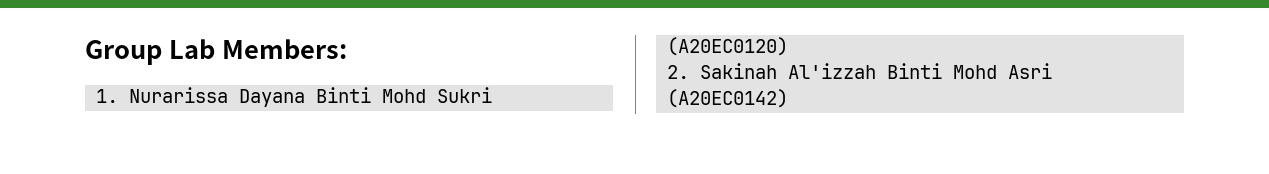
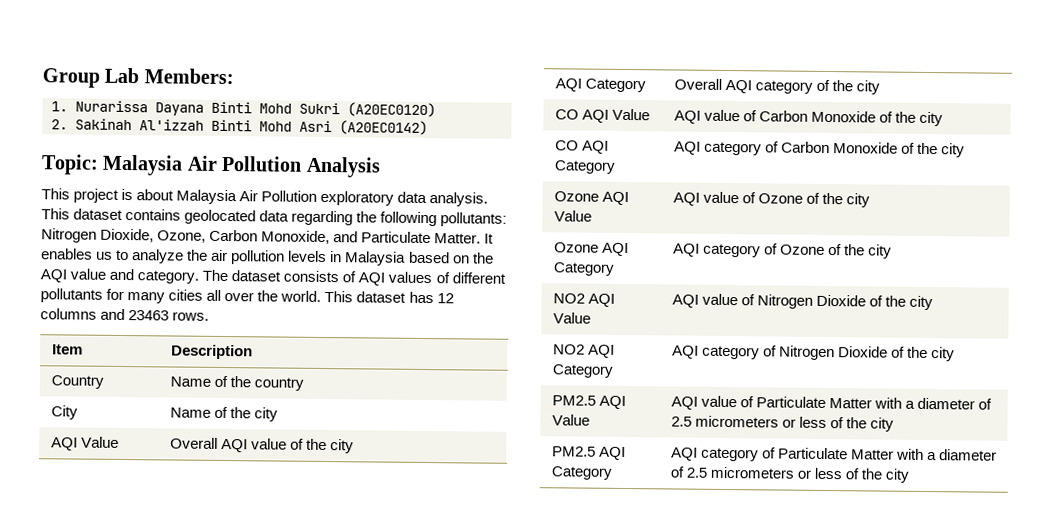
+ Topic: Malaysia Air Pollution Analysis
+ This project is about Malaysia Air Pollution exploratory data analysis. This dataset contains geolocated data regarding the following pollutants: Nitrogen Dioxide, Ozone, Carbon Monoxide, and Particulate Matter. It enables us to analyze the air pollution levels in Malaysia based on the AQI value and category. The dataset consists of AQI values of different pollutants for many cities all over the world. This dataset has 12 columns and 23463 rows.
+ Item | Description
+ Country | Name of the country
+ City | Name of the city
+ AQI Value | Overall AQI value of the city
+ AQI Category | Overall AQI category of the city
+ CO AQI Value | AQI value of Carbon Monoxide of the city
+ CO AQI Category | AQI category of Carbon Monoxide of the city
+ Ozone AQI Value | AQI value of Ozone of the city
+ Ozone AQI Category | AQI category of Ozone of the city
+ NO2 AQI Value | AQI value of Nitrogen Dioxide of the city
+ NO2 AQI Category | AQI category of Nitrogen Dioxide of the city
+ PM2.5 AQI Value | AQI value of Particulate Matter with a diameter of 2.5 micrometers or less of the city
+ PM2.5 AQI Category | AQI category of Particulate Matter with a diameter of 2.5 micrometers or less of the city

